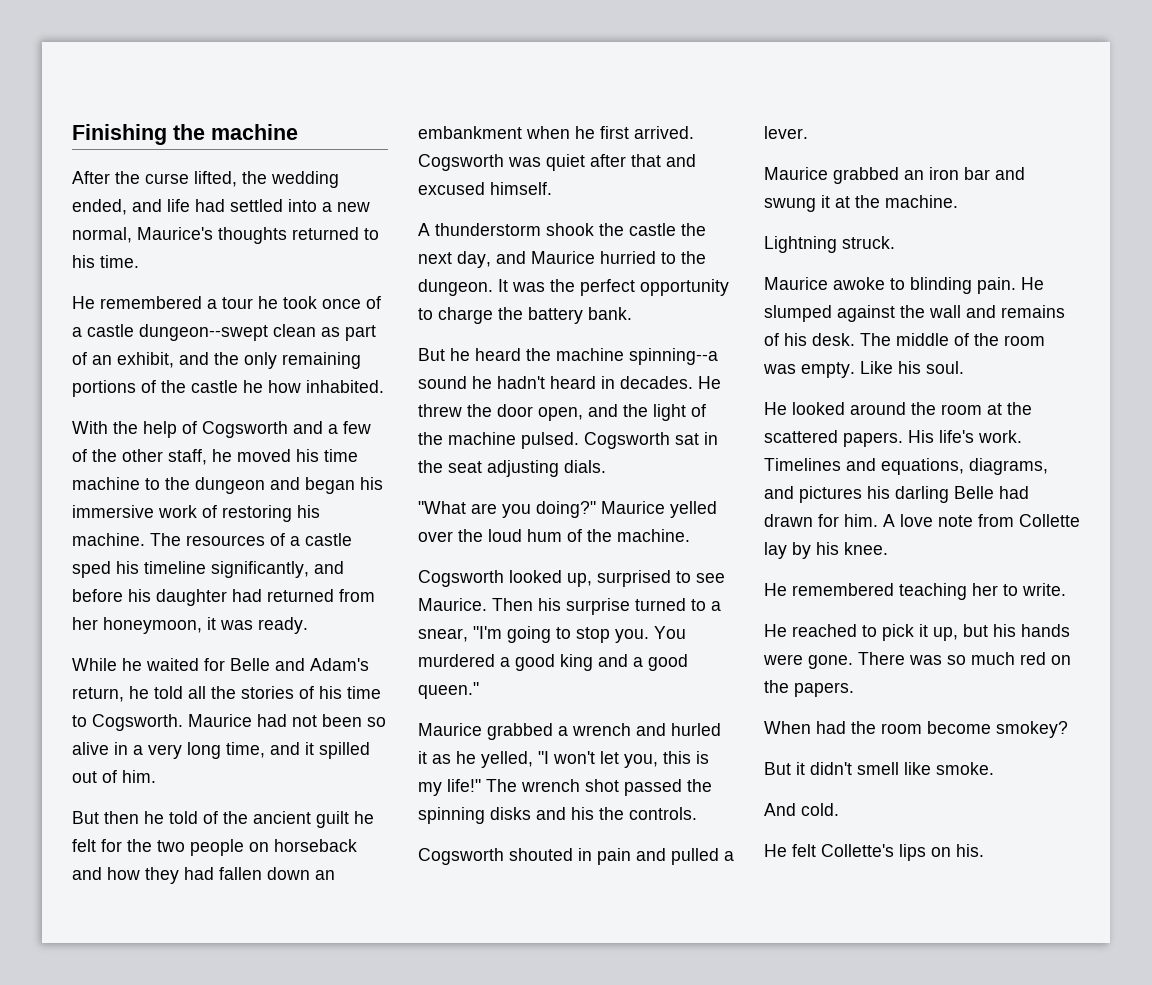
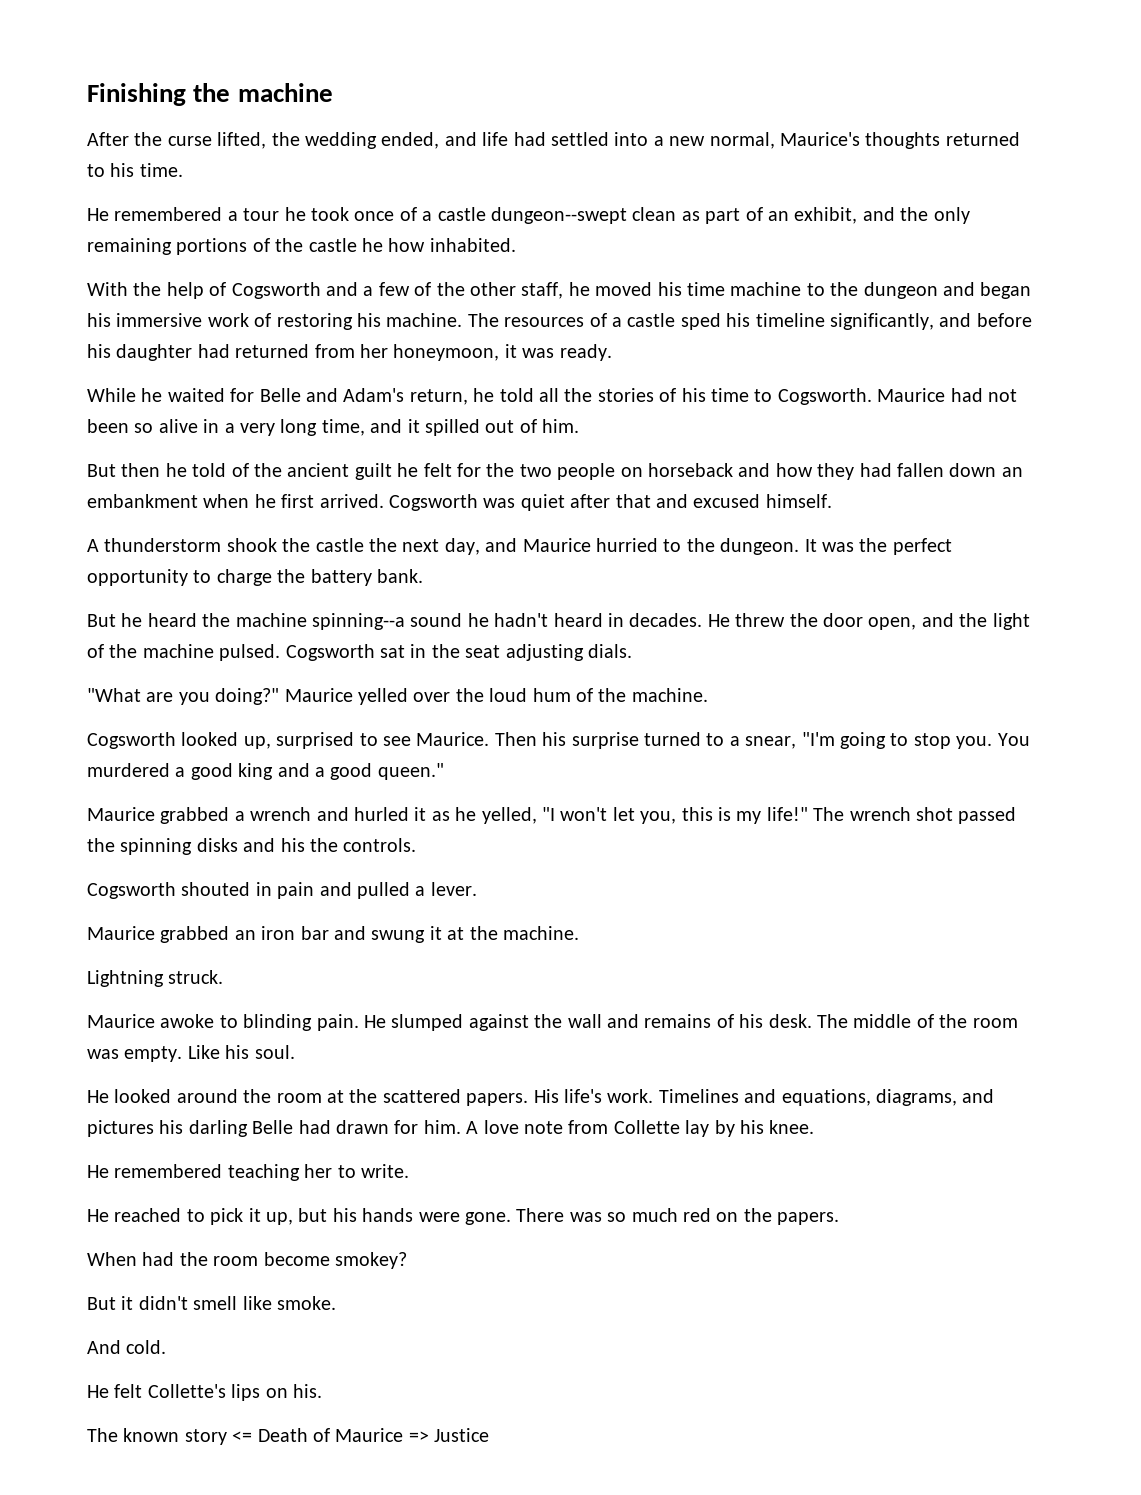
+ The known story <= Death of Maurice => Justice

